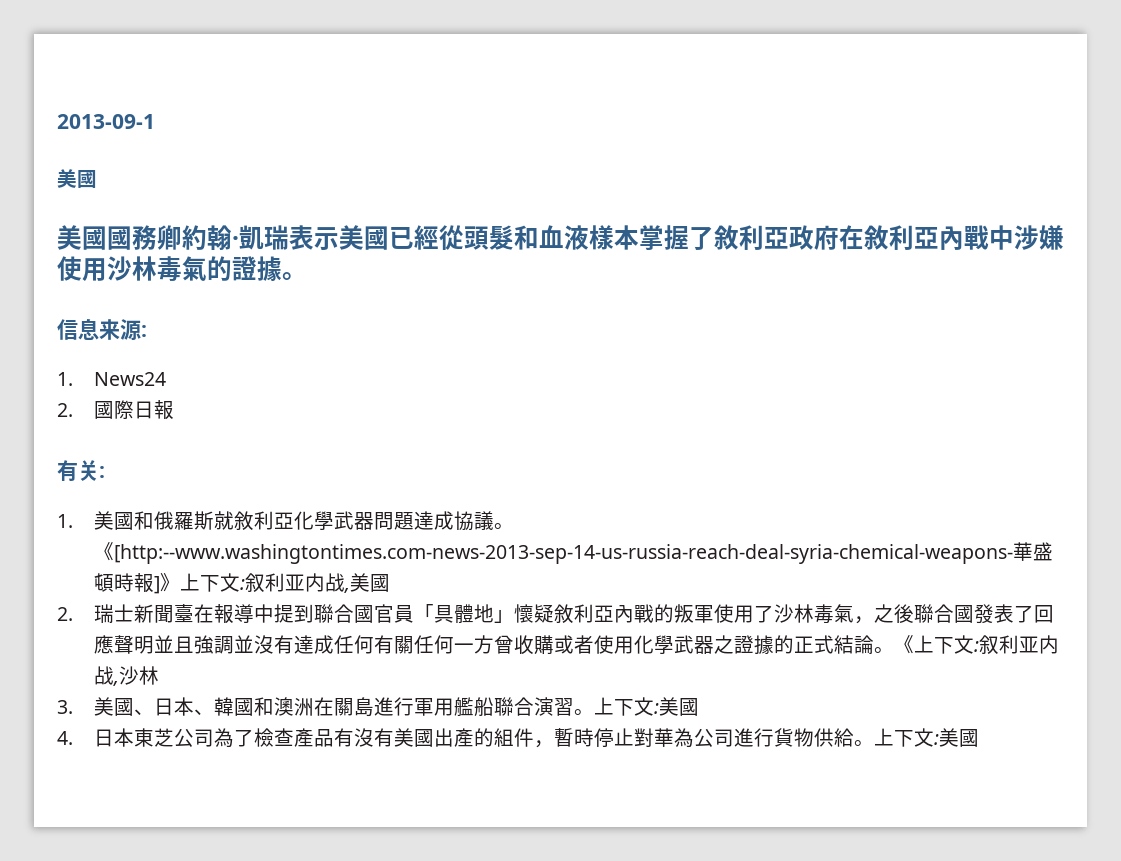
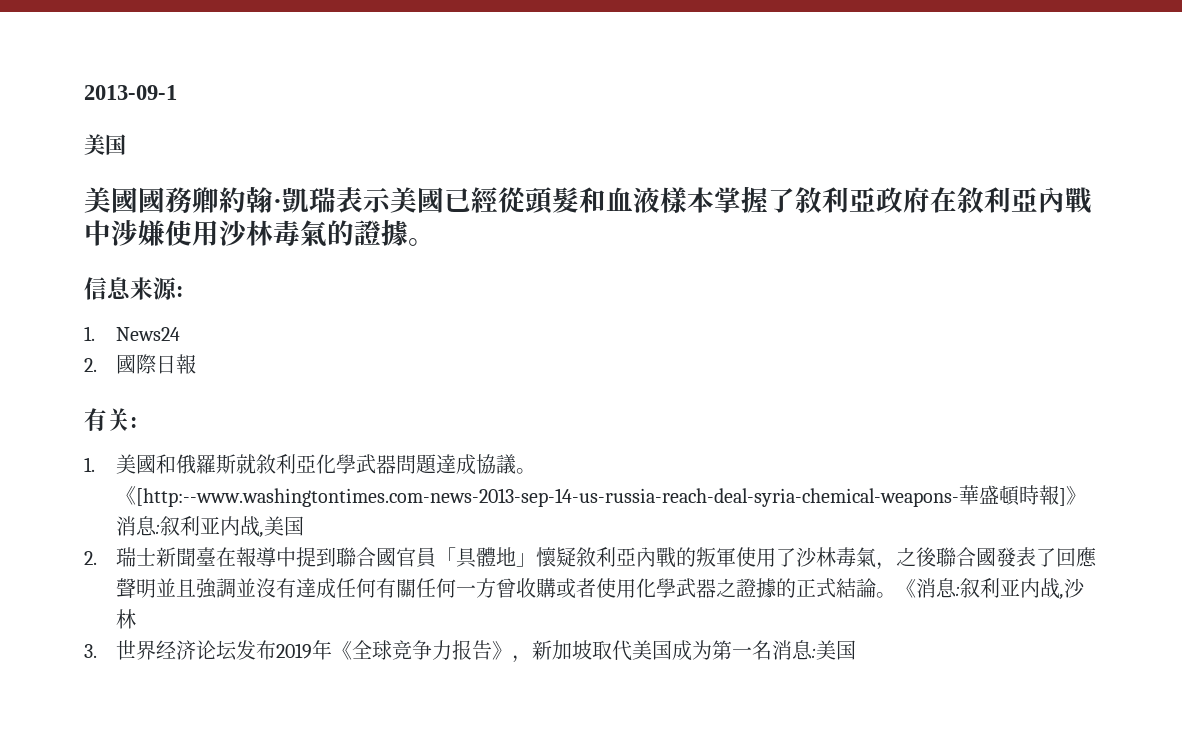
  2013-09-1
- 美國
+ 美国
- 《[http:--www.washingtontimes.com-news-2013-sep-14-us-russia-reach-deal-syria-chemical-weapons-華盛頓時報]》上下文:叙利亚内战,美國
+ 《[http:--www.washingtontimes.com-news-2013-sep-14-us-russia-reach-deal-syria-chemical-weapons-華盛頓時報]》消息:叙利亚内战,美国
- 《上下文:叙利亚内战,沙林
+ 《消息:叙利亚内战,沙林
- 3.美國、日本、韓國和澳洲在關島進行軍用艦船聯合演習。上下文:美國
- 4.日本東芝公司為了檢查產品有沒有美國出產的組件，暫時停止對華為公司進行貨物供給。上下文:美國
+ 3.世界经济论坛发布2019年《全球竞争力报告》，新加坡取代美国成为第一名消息:美国

